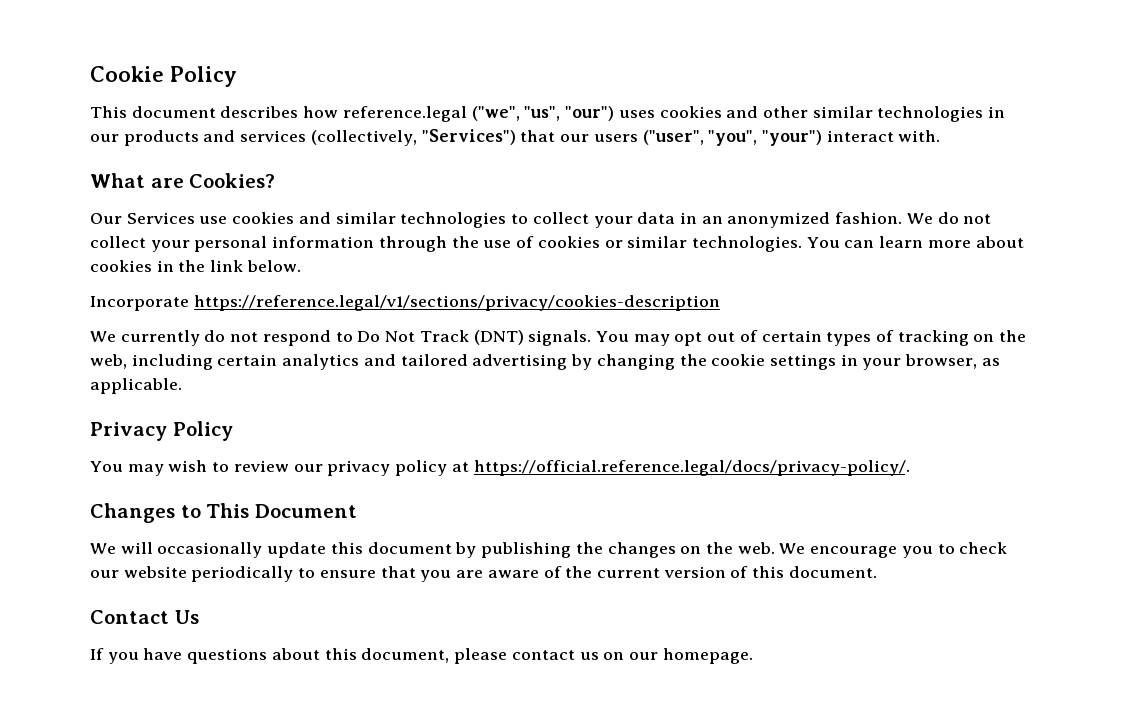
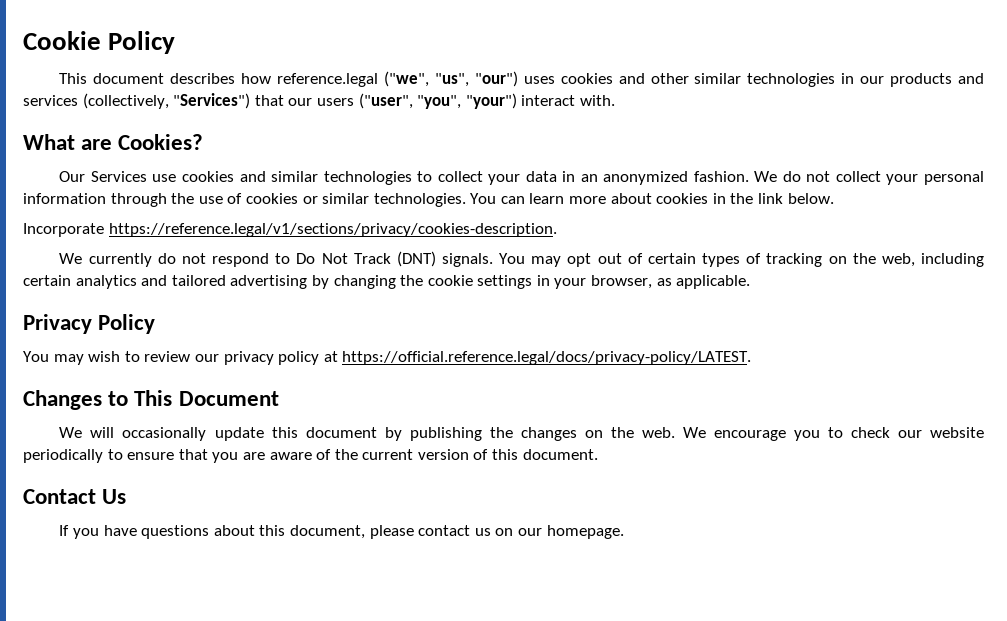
- Incorporate https://reference.legal/v1/sections/privacy/cookies-description
+ Incorporate https://reference.legal/v1/sections/privacy/cookies-description.
- You may wish to review our privacy policy at https://official.reference.legal/docs/privacy-policy/.
+ You may wish to review our privacy policy at https://official.reference.legal/docs/privacy-policy/LATEST.

